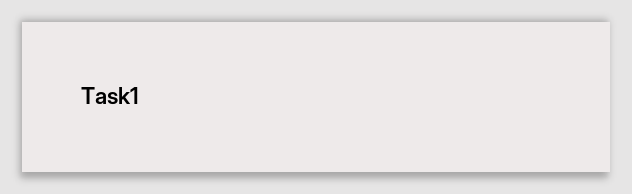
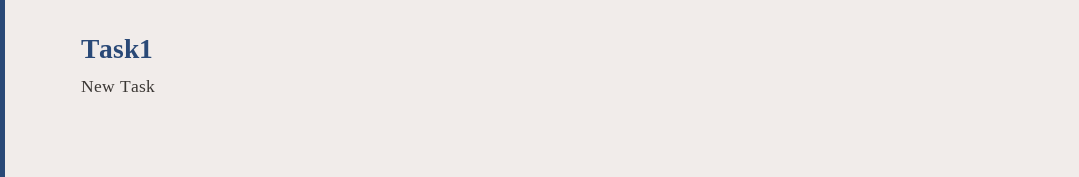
+ New Task

